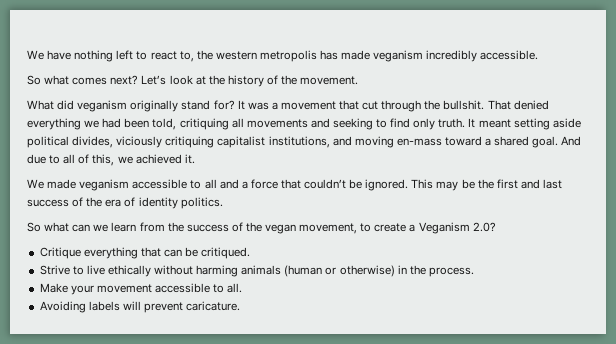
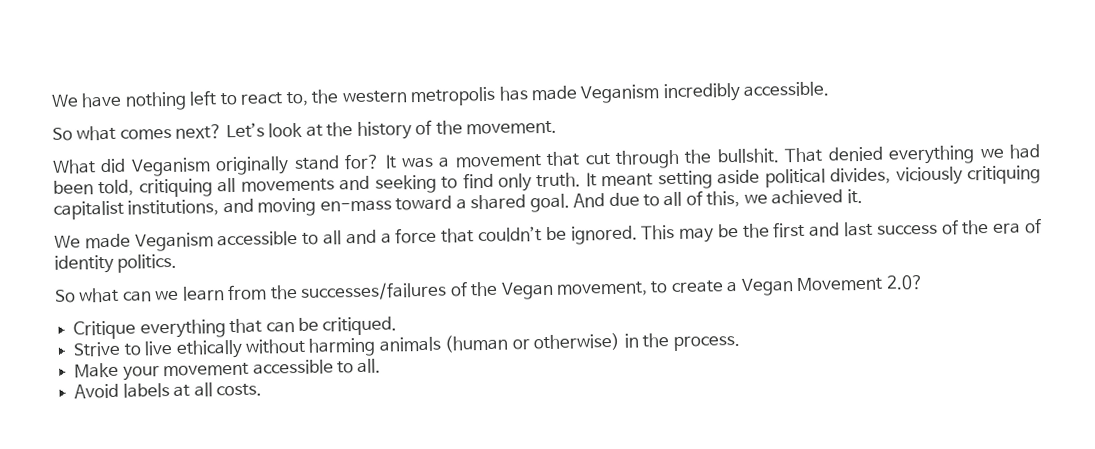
- We have nothing left to react to, the western metropolis has made veganism incredibly accessible.
+ We have nothing left to react to, the western metropolis has made Veganism incredibly accessible.
- What did veganism originally stand for?
+ What did Veganism originally stand for?
- We made veganism accessible to all and a force that couldn’t be ignored.
+ We made Veganism accessible to all and a force that couldn’t be ignored.
- So what can we learn from the success of the vegan movement, to create a Veganism 2.0?
+ So what can we learn from the successes/failures of the Vegan movement, to create a Vegan Movement 2.0?
- Avoiding labels will prevent caricature.
+ Avoid labels at all costs.

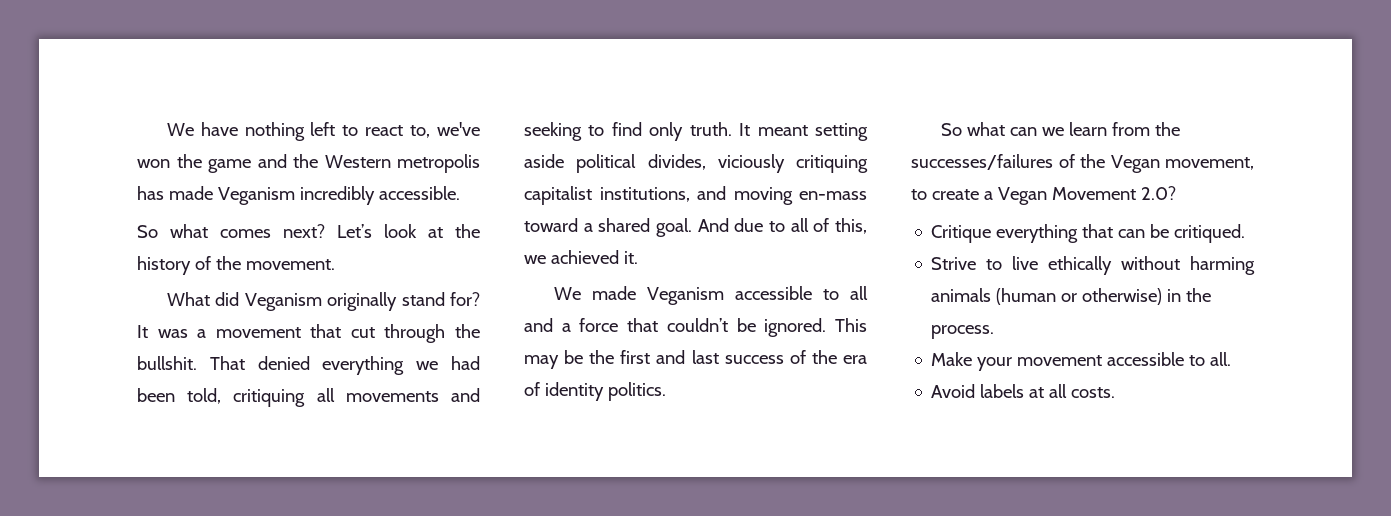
- We have nothing left to react to, the western metropolis has made Veganism incredibly accessible.
+ We have nothing left to react to, we've won the game and the Western metropolis has made Veganism incredibly accessible.

